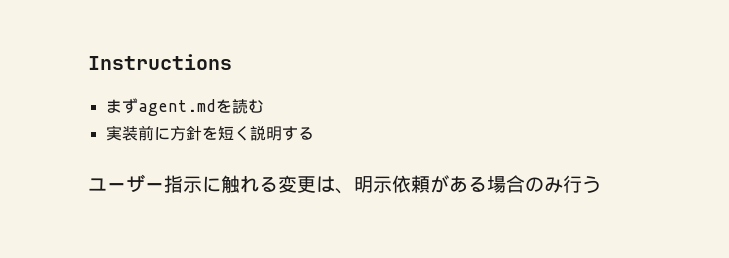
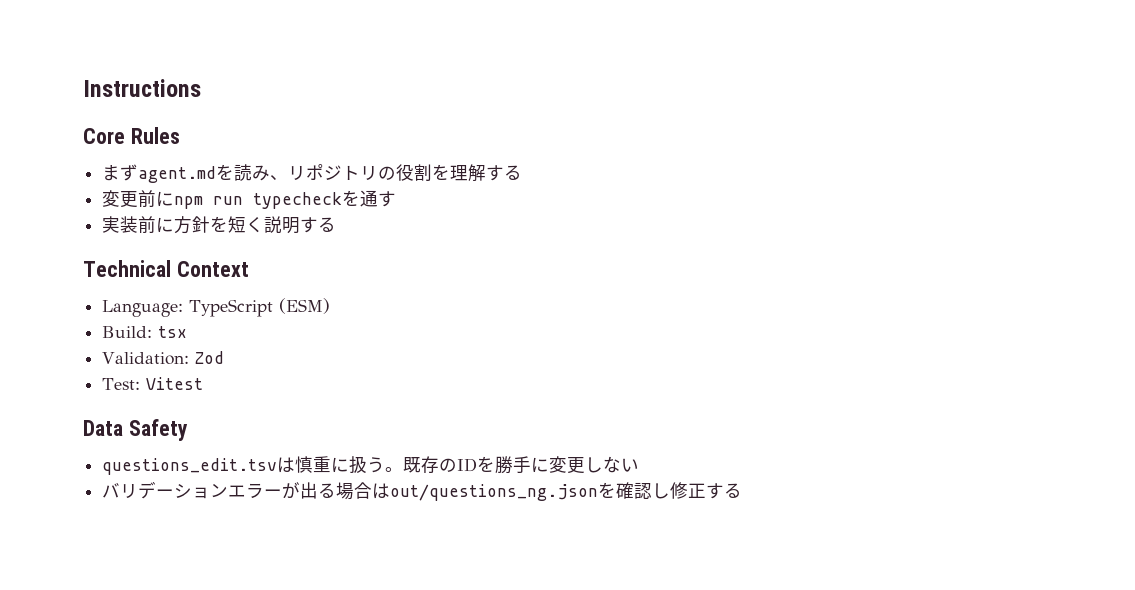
+ Core Rules
- まずagent.mdを読む
+ まずagent.mdを読み、リポジトリの役割を理解する
+ 変更前にnpm run typecheckを通す
- ユーザー指示に触れる変更は、明示依頼がある場合のみ行う
+ Technical Context
+ Language: TypeScript (ESM)
+ Build: tsx
+ Validation: Zod
+ Test: Vitest
+ Data Safety
+ questions_edit.tsvは慎重に扱う。既存のIDを勝手に変更しない
+ バリデーションエラーが出る場合はout/questions_ng.jsonを確認し修正する

